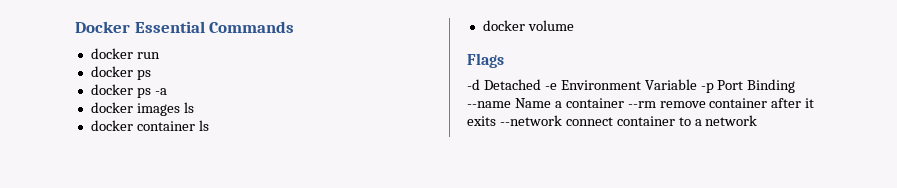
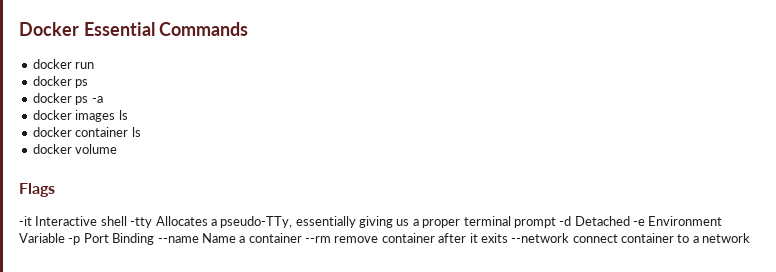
- -d Detached -e Environment Variable -p Port Binding --name Name a container --rm remove container after it exits --network connect container to a network
+ -it Interactive shell -tty Allocates a pseudo-TTy, essentially giving us a proper terminal prompt -d Detached -e Environment Variable -p Port Binding --name Name a container --rm remove container after it exits --network connect container to a network

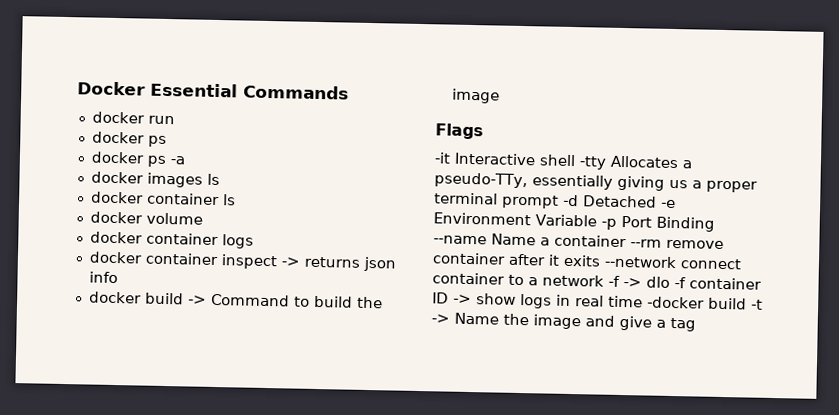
+ docker container logs
+ docker container inspect -> returns json info
+ docker build -> Command to build the image
- -it Interactive shell -tty Allocates a pseudo-TTy, essentially giving us a proper terminal prompt -d Detached -e Environment Variable -p Port Binding --name Name a container --rm remove container after it exits --network connect container to a network
+ -it Interactive shell -tty Allocates a pseudo-TTy, essentially giving us a proper terminal prompt -d Detached -e Environment Variable -p Port Binding --name Name a container --rm remove container after it exits --network connect container to a network -f -> dlo -f container ID -> show logs in real time -docker build -t -> Name the image and give a tag

